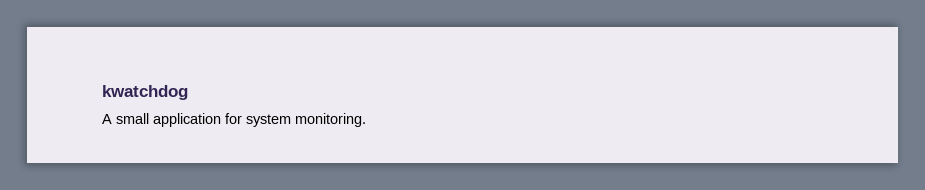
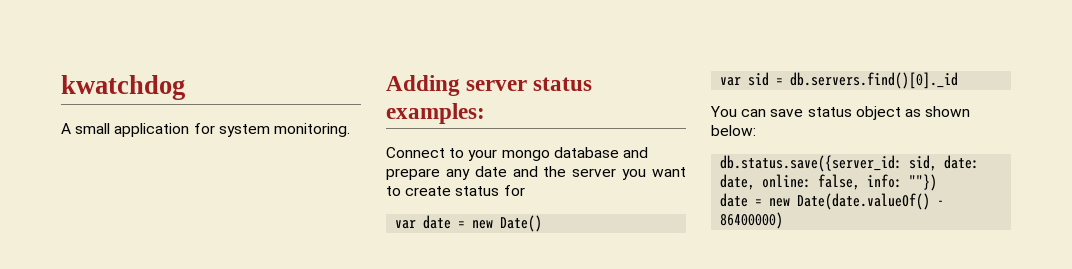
+ Adding server status examples:
+ Connect to your mongo database and prepare any date and the server you want to create status for
+ var date = new Date()
+ var sid = db.servers.find()[0]._id
+ You can save status object as shown below:
+ db.status.save({server_id: sid, date: date, online: false, info: ""})
+ date = new Date(date.valueOf() - 86400000)

